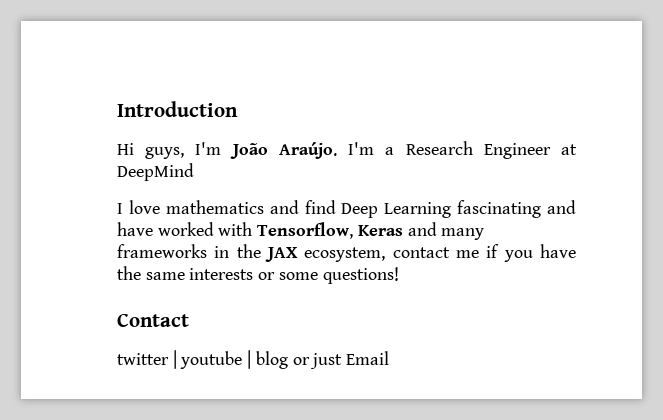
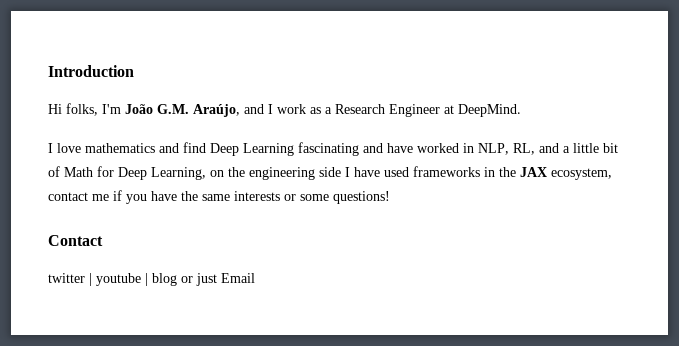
- Hi guys, I'm João Araújo. I'm a Research Engineer at DeepMind
+ Hi folks, I'm João G.M. Araújo, and I work as a Research Engineer at DeepMind.
- I love mathematics and find Deep Learning fascinating and have worked with Tensorflow, Keras and many frameworks in the JAX ecosystem, contact me if you have the same interests or some questions!
+ I love mathematics and find Deep Learning fascinating and have worked in NLP, RL, and a little bit of Math for Deep Learning, on the engineering side I have used frameworks in the JAX ecosystem, contact me if you have the same interests or some questions!

